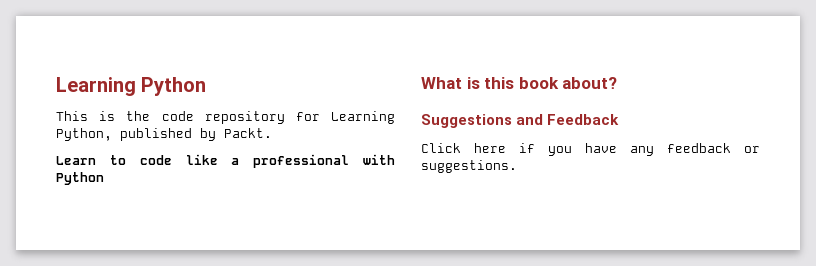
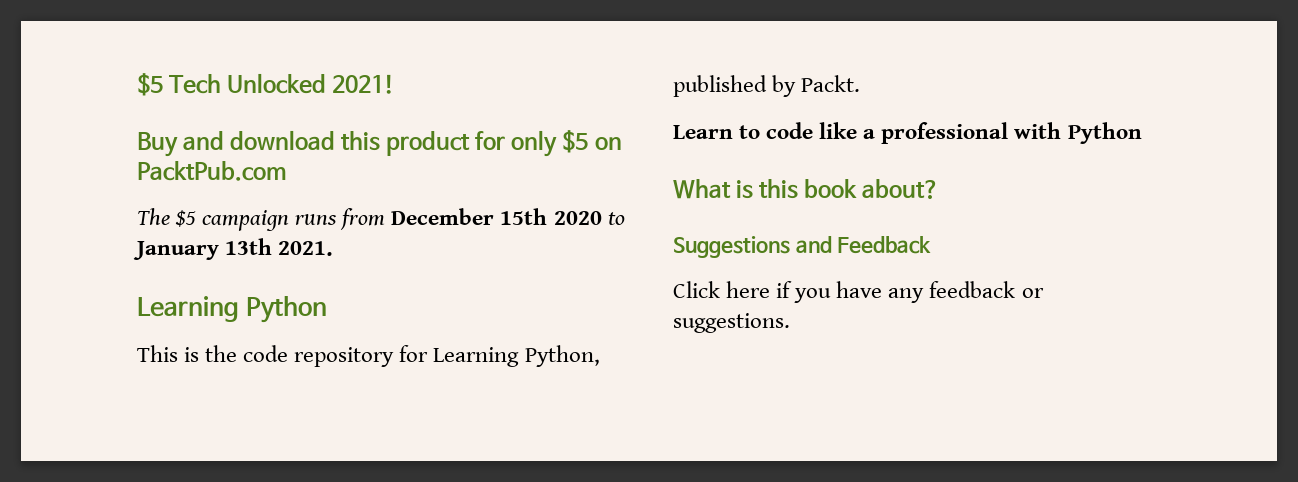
+ $5 Tech Unlocked 2021!
+ Buy and download this product for only $5 on PacktPub.com
+ The $5 campaign runs from December 15th 2020 to January 13th 2021.

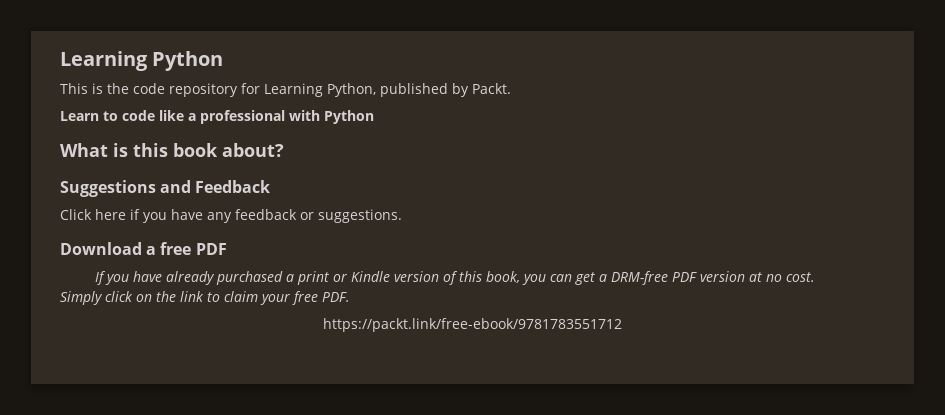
- $5 Tech Unlocked 2021!
- Buy and download this product for only $5 on PacktPub.com
- The $5 campaign runs from December 15th 2020 to January 13th 2021.
+ Download a free PDF
+ If you have already purchased a print or Kindle version of this book, you can get a DRM-free PDF version at no cost.
+ Simply click on the link to claim your free PDF.
+ https://packt.link/free-ebook/9781783551712

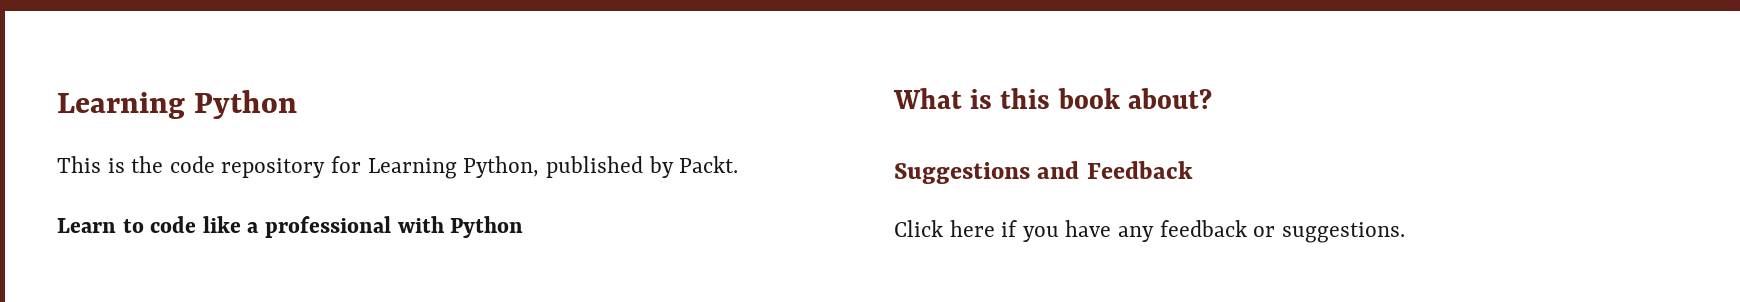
- Download a free PDF
- If you have already purchased a print or Kindle version of this book, you can get a DRM-free PDF version at no cost.
- Simply click on the link to claim your free PDF.
- https://packt.link/free-ebook/9781783551712

